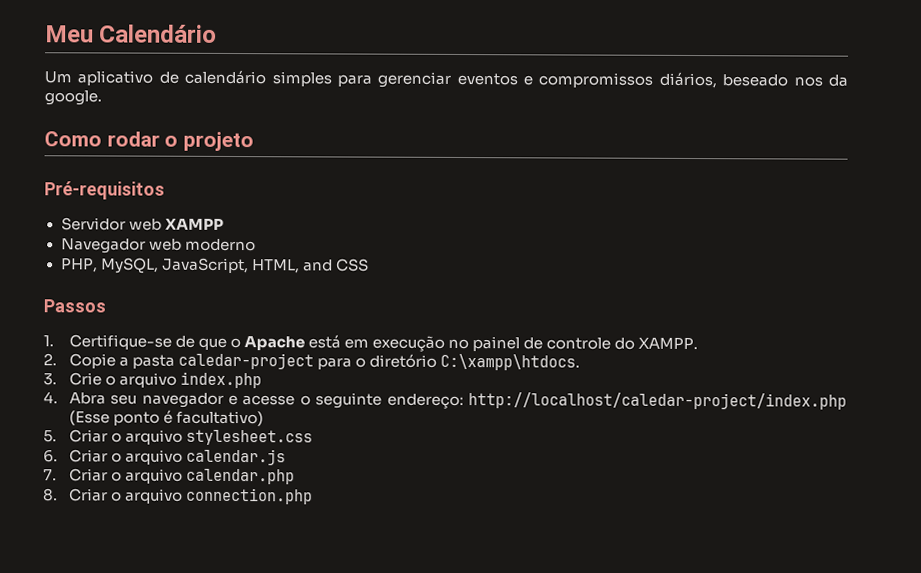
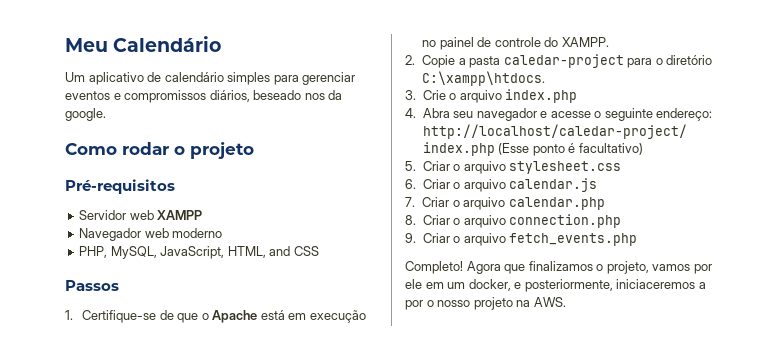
+ 9. Criar o arquivo fetch_events.php
+ Completo! Agora que finalizamos o projeto, vamos por ele em um docker, e posteriormente, iniciaceremos a por o nosso projeto na AWS.

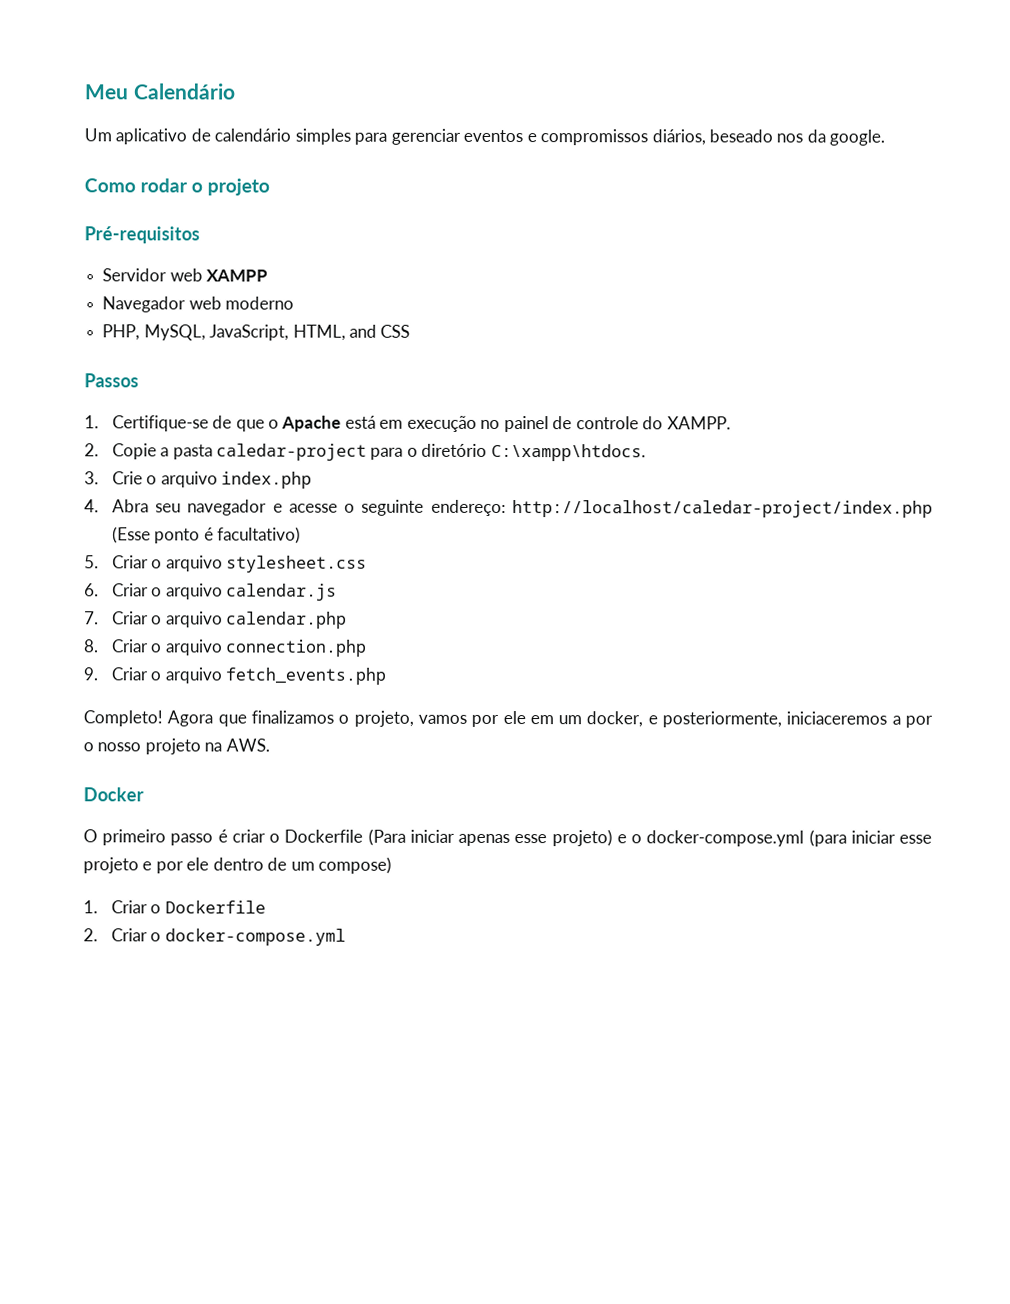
+ Docker
+ O primeiro passo é criar o Dockerfile (Para iniciar apenas esse projeto) e o docker-compose.yml (para iniciar esse projeto e por ele dentro de um compose)
+ 1. Criar o Dockerfile
+ 2. Criar o docker-compose.yml

